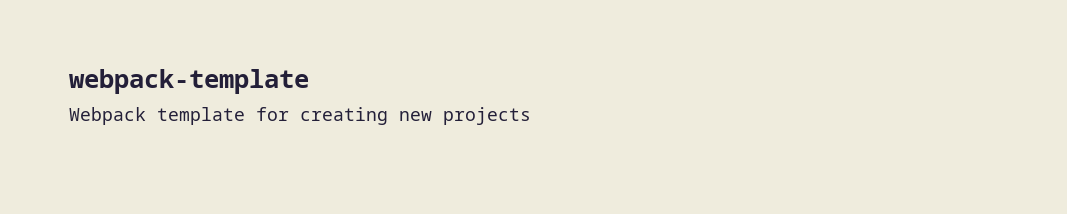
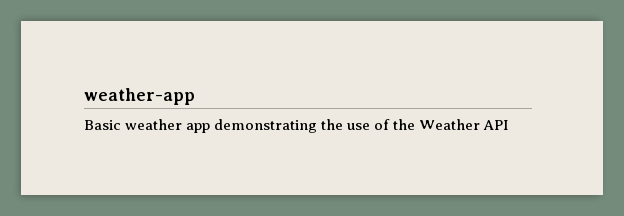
- webpack-template
- Webpack template for creating new projects
+ weather-app
+ Basic weather app demonstrating the use of the Weather API

